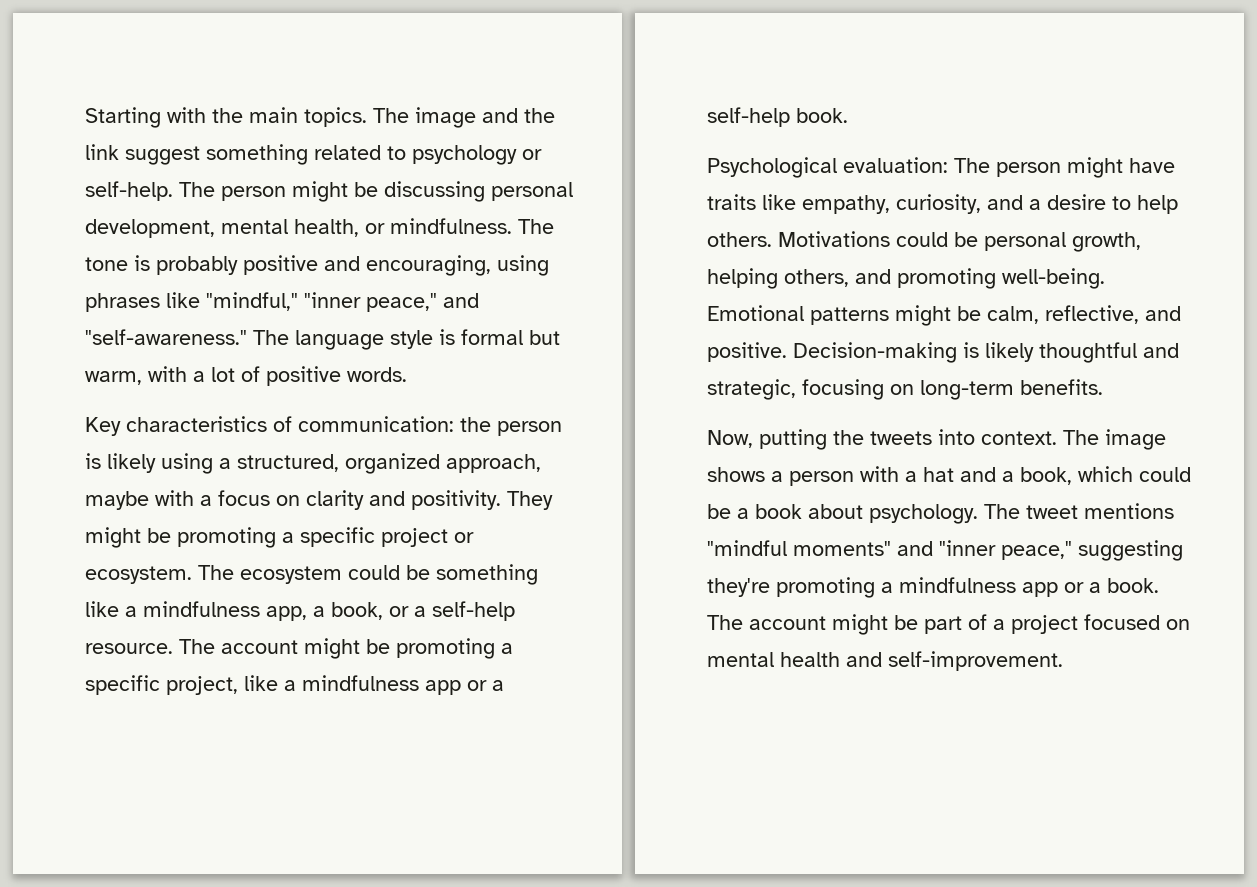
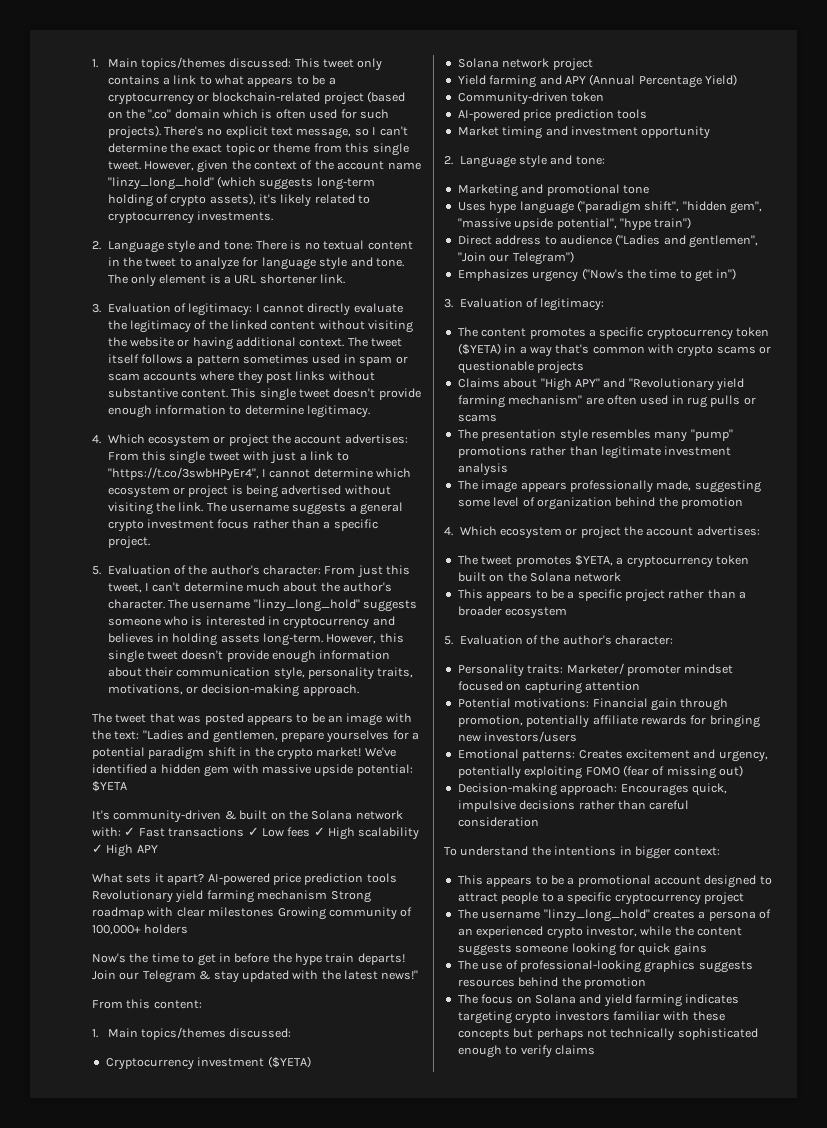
- Starting with the main topics. The image and the link suggest something related to psychology or self-help. The person might be discussing personal development, mental health, or mindfulness. The tone is probably positive and encouraging, using phrases like "mindful," "inner peace," and "self-awareness." The language style is formal but warm, with a lot of positive words.
- Key characteristics of communication: the person is likely using a structured, organized approach, maybe with a focus on clarity and positivity. They might be promoting a specific project or ecosystem. The ecosystem could be something like a mindfulness app, a book, or a self-help resource. The account might be promoting a specific project, like a mindfulness app or a self-help book.
- Psychological evaluation: The person might have traits like empathy, curiosity, and a desire to help others. Motivations could be personal growth, helping others, and promoting well-being. Emotional patterns might be calm, reflective, and positive. Decision-making is likely thoughtful and strategic, focusing on long-term benefits.
- Now, putting the tweets into context. The image shows a person with a hat and a book, which could be a book about psychology. The tweet mentions "mindful moments" and "inner peace," suggesting they're promoting a mindfulness app or a book. The account might be part of a project focused on mental health and self-improvement.
+ 1. Main topics/themes discussed: This tweet only contains a link to what appears to be a cryptocurrency or blockchain-related project (based on the ".co" domain which is often used for such projects). There's no explicit text message, so I can't determine the exact topic or theme from this single tweet. However, given the context of the account name "linzy_long_hold" (which suggests long-term holding of crypto assets), it's likely related to cryptocurrency investments.
+ 2. Language style and tone: There is no textual content in the tweet to analyze for language style and tone. The only element is a URL shortener link.
+ 3. Evaluation of legitimacy: I cannot directly evaluate the legitimacy of the linked content without visiting the website or having additional context. The tweet itself follows a pattern sometimes used in spam or scam accounts where they post links without substantive content. This single tweet doesn't provide enough information to determine legitimacy.
+ 4. Which ecosystem or project the account advertises: From this single tweet with just a link to "https://t.co/3swbHPyEr4", I cannot determine which ecosystem or project is being advertised without visiting the link. The username suggests a general crypto investment focus rather than a specific project.
+ 5. Evaluation of the author's character: From just this tweet, I can't determine much about the author's character. The username "linzy_long_hold" suggests someone who is interested in cryptocurrency and believes in holding assets long-term. However, this single tweet doesn't provide enough information about their communication style, personality traits, motivations, or decision-making approach.
+ The tweet that was posted appears to be an image with the text: "Ladies and gentlemen, prepare yourselves for a potential paradigm shift in the crypto market! We've identified a hidden gem with massive upside potential: $YETA
+ It's community-driven & built on the Solana network with: ✓ Fast transactions ✓ Low fees ✓ High scalability ✓ High APY
+ What sets it apart? AI-powered price prediction tools Revolutionary yield farming mechanism Strong roadmap with clear milestones Growing community of 100,000+ holders
+ Now's the time to get in before the hype train departs! Join our Telegram & stay updated with the latest news!"
+ From this content:
+ 1. Main topics/themes discussed:
+ Cryptocurrency investment ($YETA)
+ Solana network project
+ Yield farming and APY (Annual Percentage Yield)
+ Community-driven token
+ AI-powered price prediction tools
+ Market timing and investment opportunity
+ 2. Language style and tone:
+ Marketing and promotional tone
+ Uses hype language ("paradigm shift", "hidden gem", "massive upside potential", "hype train")
+ Direct address to audience ("Ladies and gentlemen", "Join our Telegram")
+ Emphasizes urgency ("Now's the time to get in")
+ 3. Evaluation of legitimacy:
+ The content promotes a specific cryptocurrency token ($YETA) in a way that's common with crypto scams or questionable projects
+ Claims about "High APY" and "Revolutionary yield farming mechanism" are often used in rug pulls or scams
+ The presentation style resembles many "pump" promotions rather than legitimate investment analysis
+ The image appears professionally made, suggesting some level of organization behind the promotion
+ 4. Which ecosystem or project the account advertises:
+ The tweet promotes $YETA, a cryptocurrency token built on the Solana network
+ This appears to be a specific project rather than a broader ecosystem
+ 5. Evaluation of the author's character:
+ Personality traits: Marketer/ promoter mindset focused on capturing attention
+ Potential motivations: Financial gain through promotion, potentially affiliate rewards for bringing new investors/users
+ Emotional patterns: Creates excitement and urgency, potentially exploiting FOMO (fear of missing out)
+ Decision-making approach: Encourages quick, impulsive decisions rather than careful consideration
+ To understand the intentions in bigger context:
+ This appears to be a promotional account designed to attract people to a specific cryptocurrency project
+ The username "linzy_long_hold" creates a persona of an experienced crypto investor, while the content suggests someone looking for quick gains
+ The use of professional-looking graphics suggests resources behind the promotion
+ The focus on Solana and yield farming indicates targeting crypto investors familiar with these concepts but perhaps not technically sophisticated enough to verify claims

